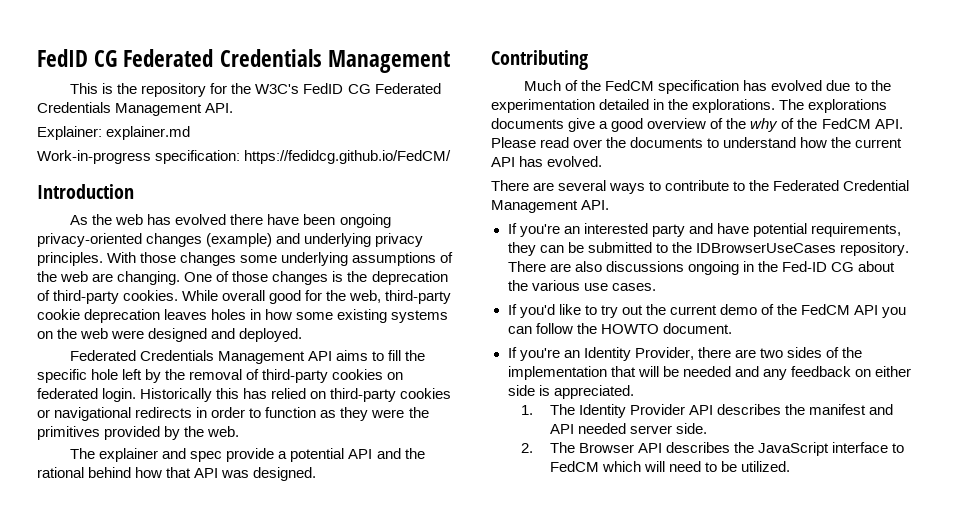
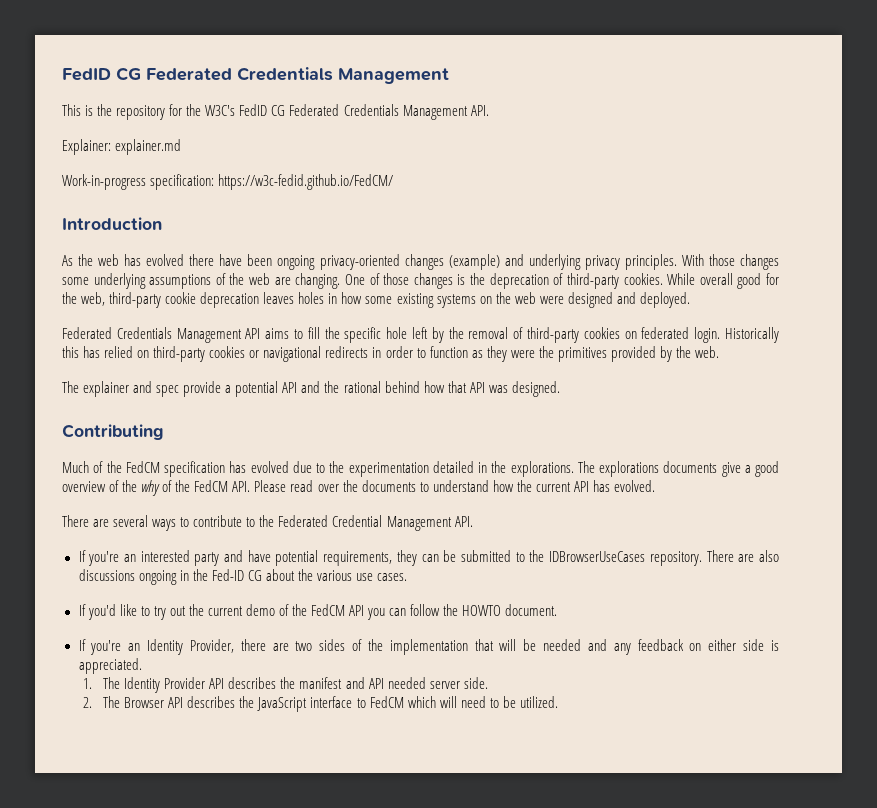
- Work-in-progress specification: https://fedidcg.github.io/FedCM/
+ Work-in-progress specification: https://w3c-fedid.github.io/FedCM/

